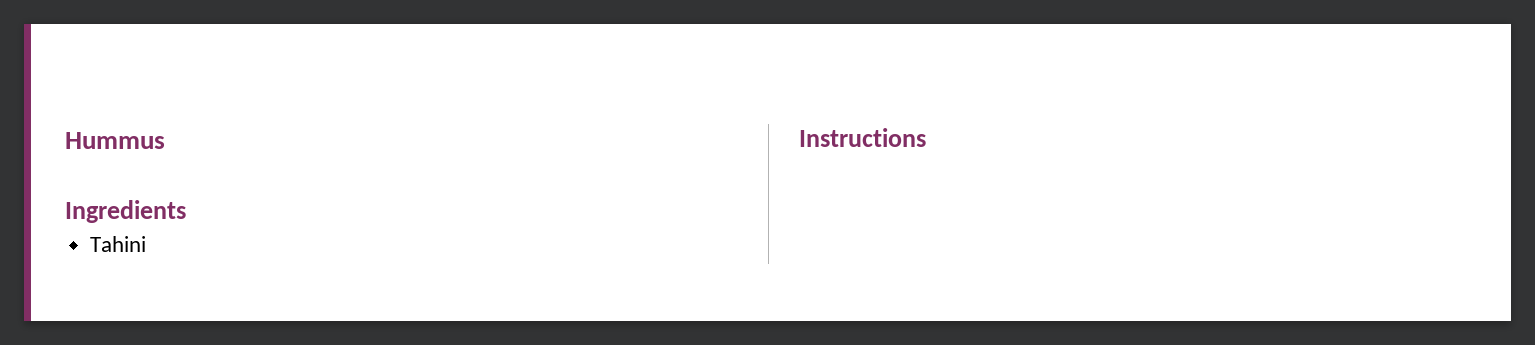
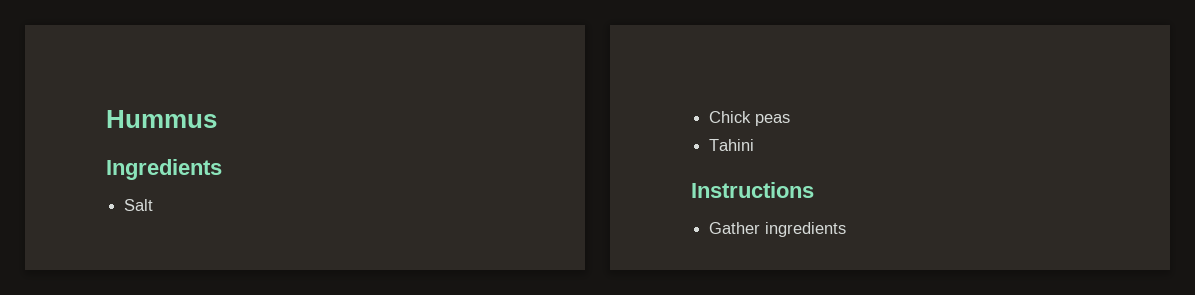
+ Salt
+ Chick peas
+ Gather ingredients

